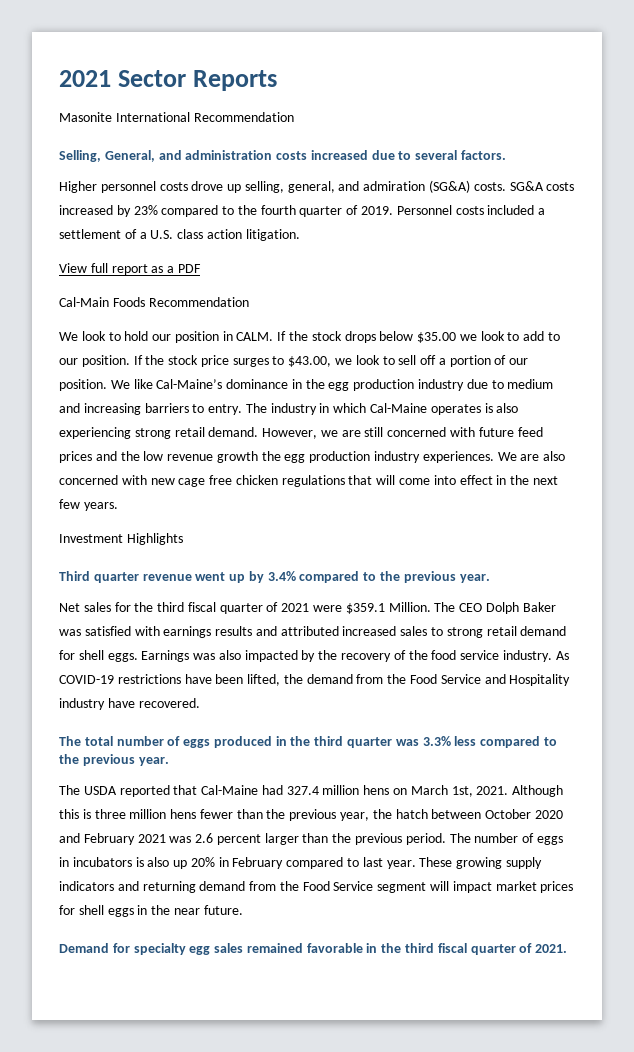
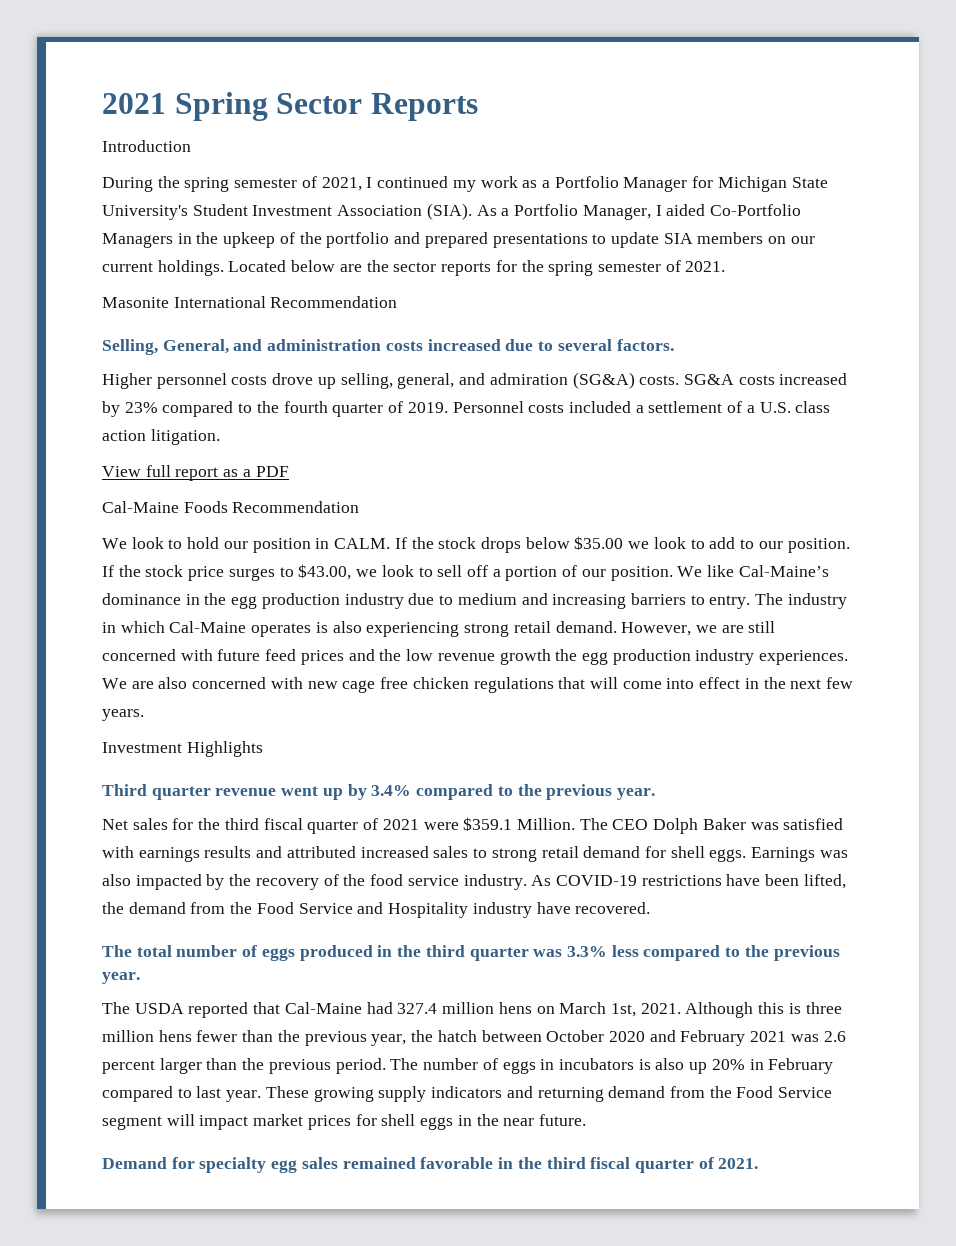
- 2021 Sector Reports
+ 2021 Spring Sector Reports
+ Introduction
+ During the spring semester of 2021, I continued my work as a Portfolio Manager for Michigan State University's Student Investment Association (SIA). As a Portfolio Manager, I aided Co-Portfolio Managers in the upkeep of the portfolio and prepared presentations to update SIA members on our current holdings. Located below are the sector reports for the spring semester of 2021.
- Cal-Main Foods Recommendation
+ Cal-Maine Foods Recommendation

